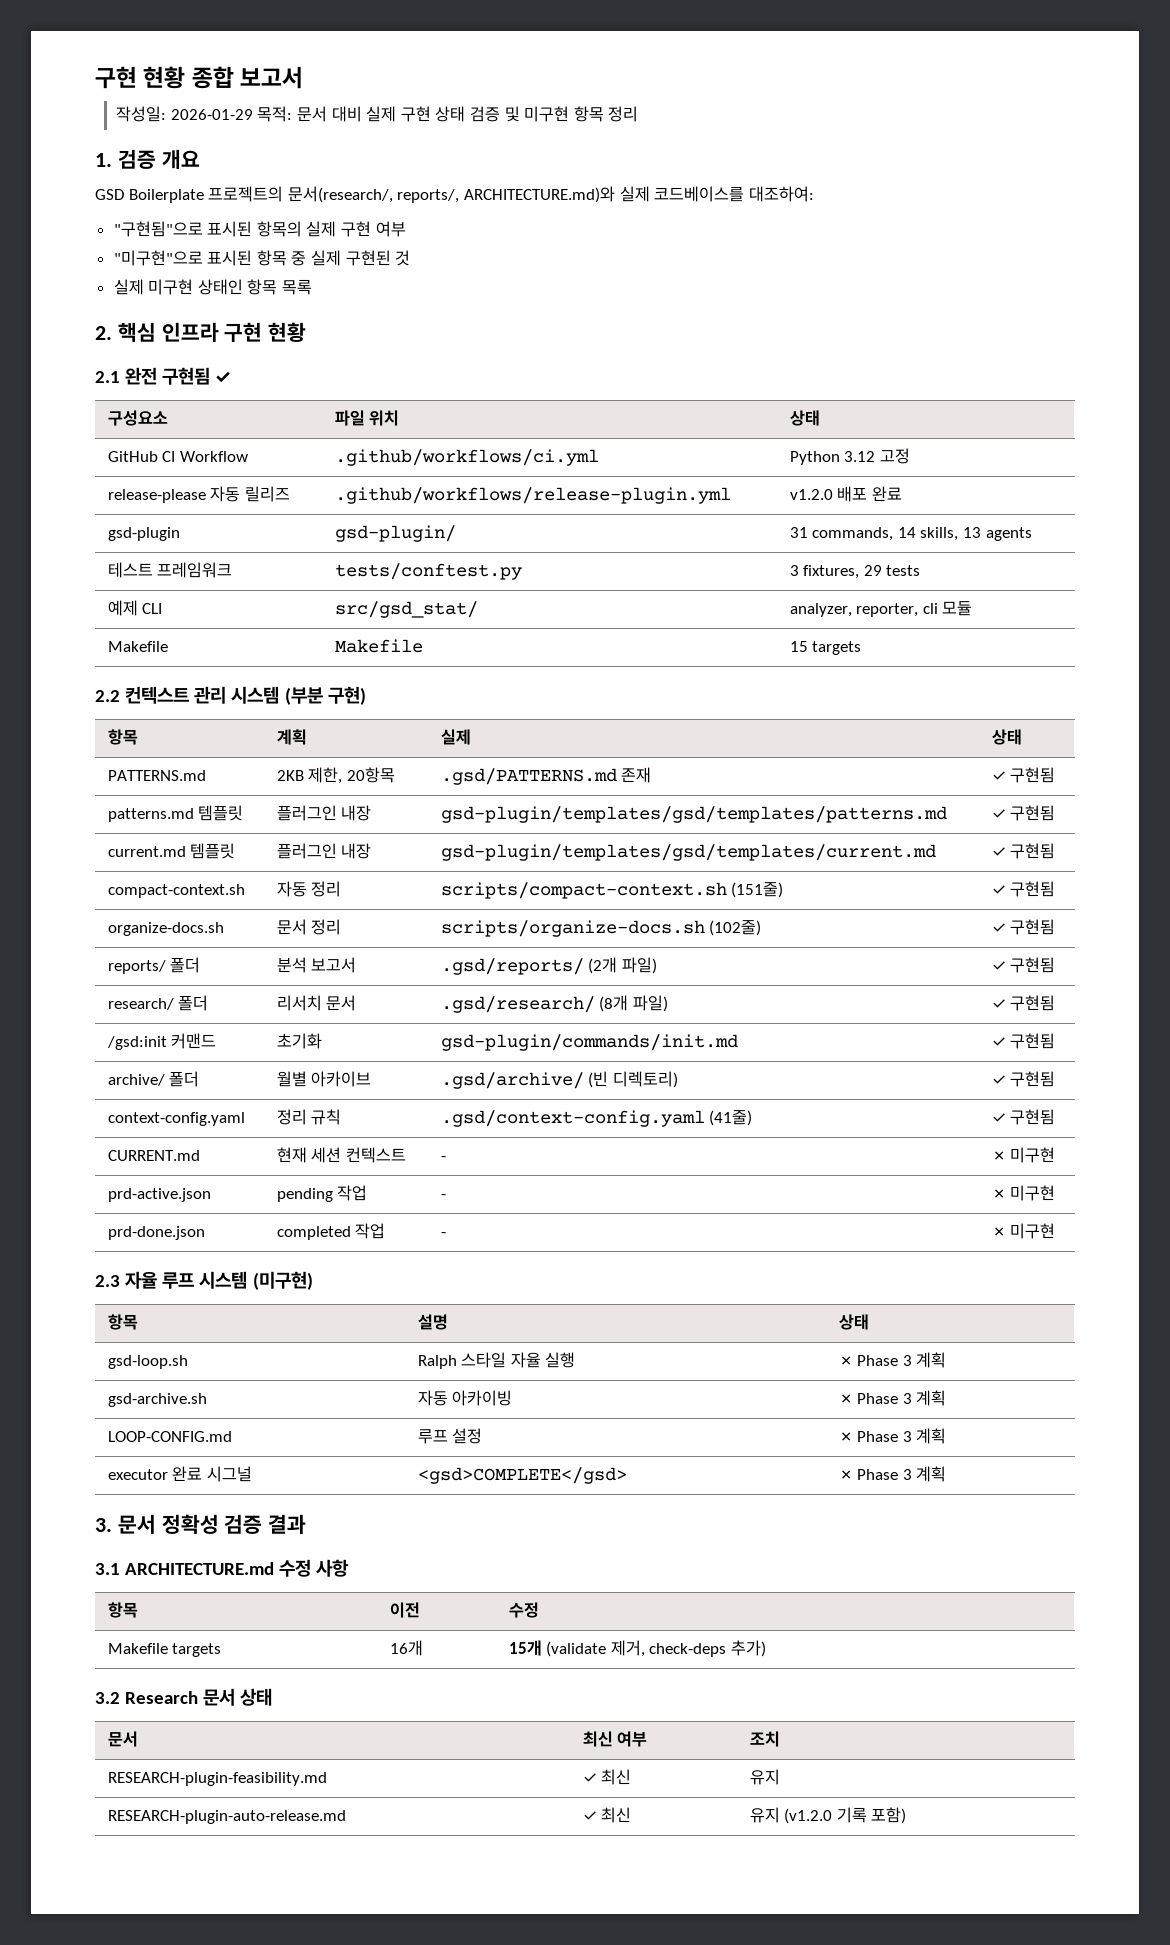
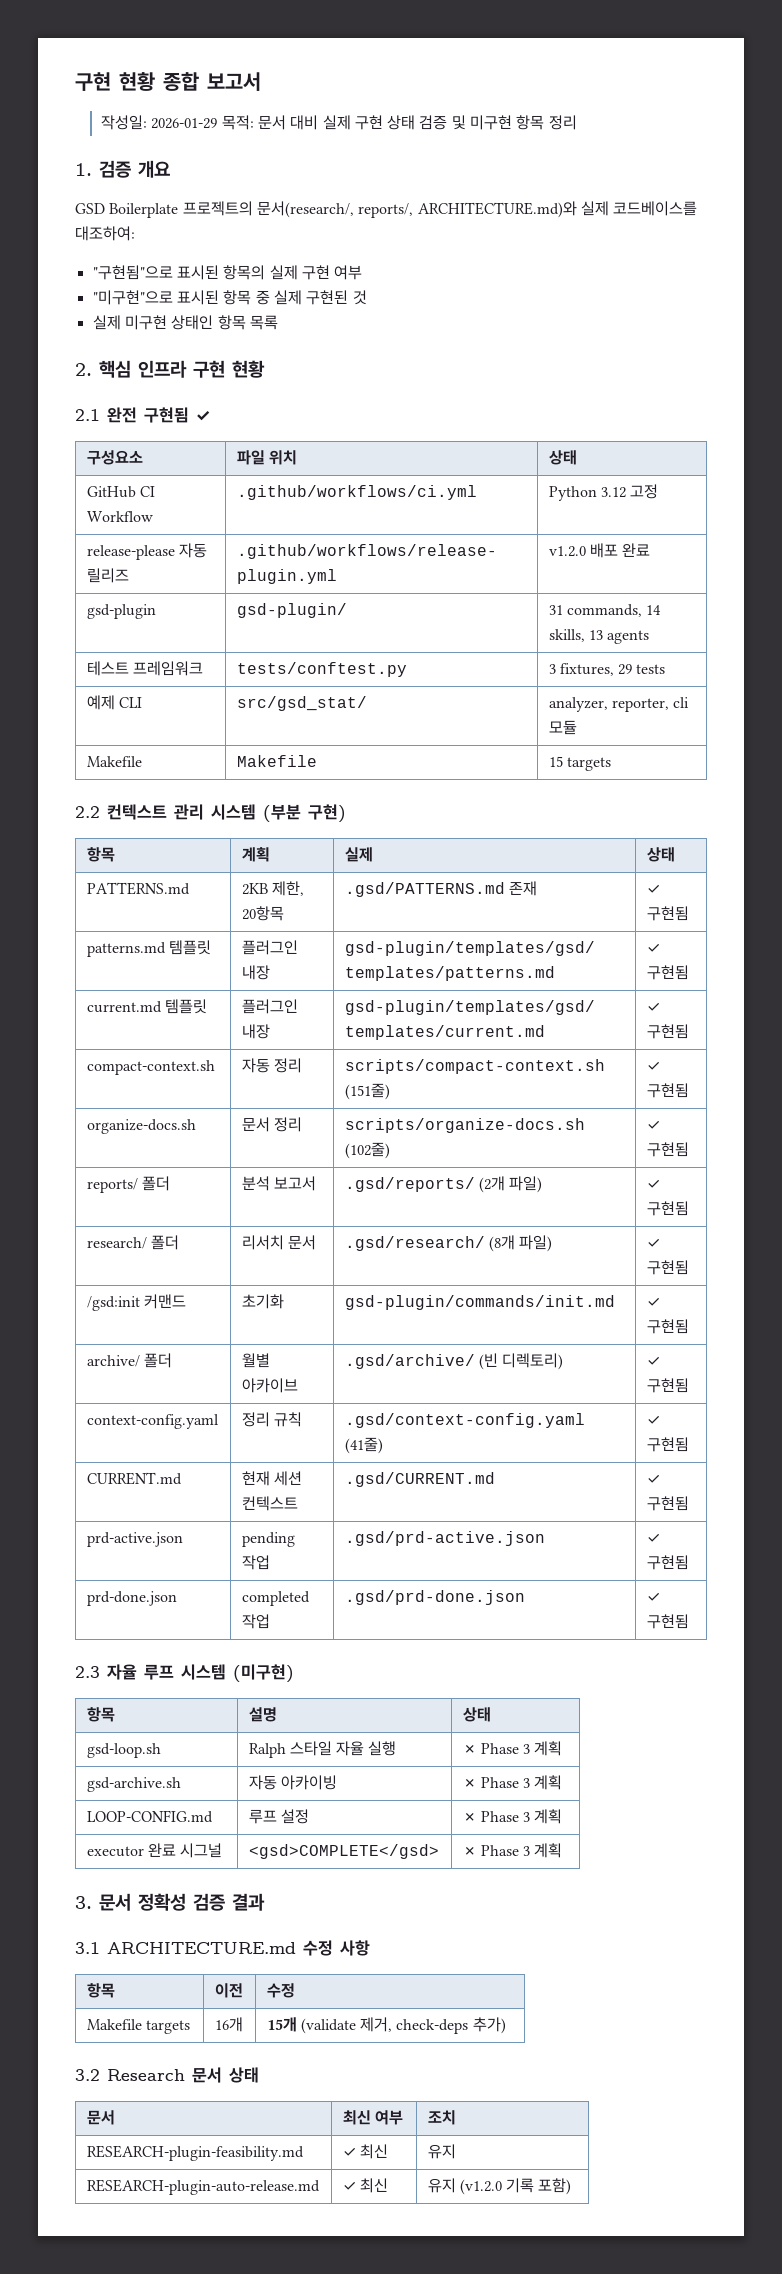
- CURRENT.md | 현재 세션 컨텍스트 | - | ✗ 미구현
+ CURRENT.md | 현재 세션 컨텍스트 | .gsd/CURRENT.md | ✓ 구현됨
- prd-active.json | pending 작업 | - | ✗ 미구현
+ prd-active.json | pending 작업 | .gsd/prd-active.json | ✓ 구현됨
- prd-done.json | completed 작업 | - | ✗ 미구현
+ prd-done.json | completed 작업 | .gsd/prd-done.json | ✓ 구현됨

